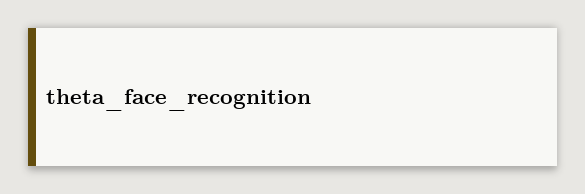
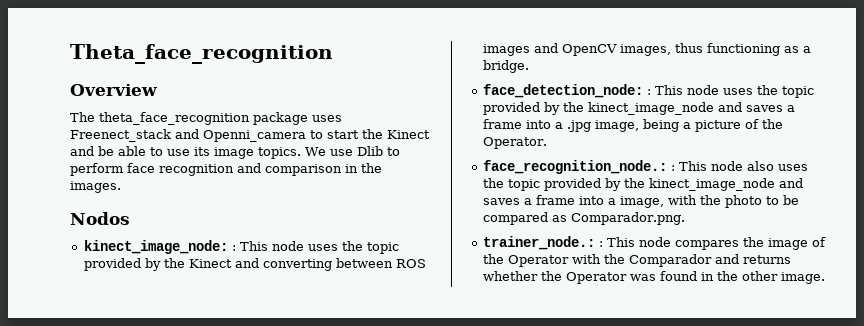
- theta_face_recognition
+ Theta_face_recognition
+ Overview
+ The theta_face_recognition package uses Freenect_stack and Openni_camera to start the Kinect and be able to use its image topics. We use Dlib to perform face recognition and comparison in the images.
+ Nodos
+ kinect_image_node: : This node uses the topic provided by the Kinect and converting between ROS images and OpenCV images, thus functioning as a bridge.
+ face_detection_node: : This node uses the topic provided by the kinect_image_node and saves a frame into a .jpg image, being a picture of the Operator.
+ face_recognition_node.: : This node also uses the topic provided by the kinect_image_node and saves a frame into a image, with the photo to be compared as Comparador.png.
+ trainer_node.: : This node compares the image of the Operator with the Comparador and returns whether the Operator was found in the other image.

